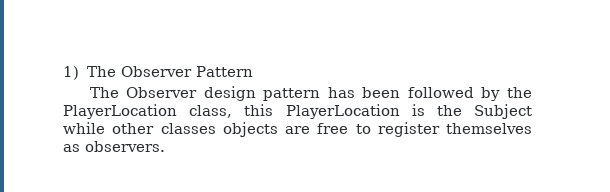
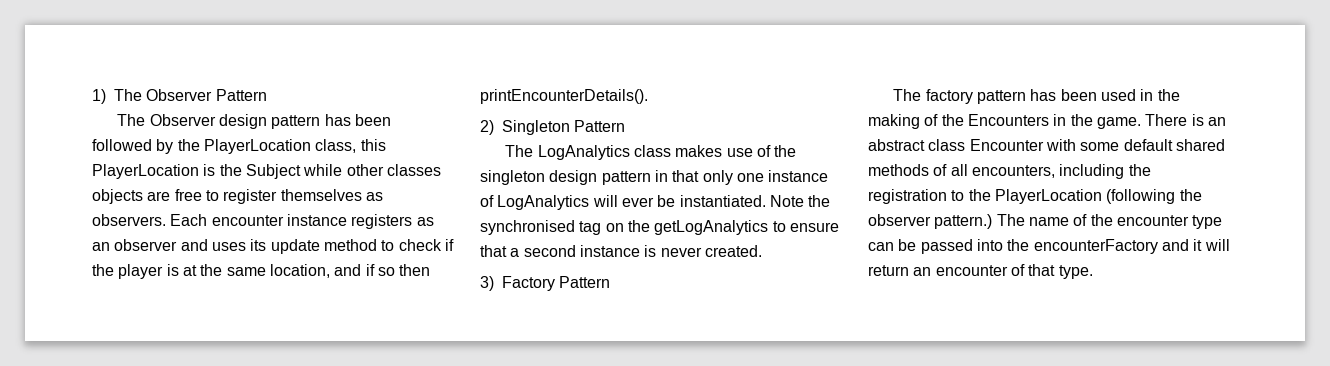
+ Each encounter instance registers as an observer and uses its update method to check if the player is at the same location, and if so then printEncounterDetails().
+ 2) Singleton Pattern
+ The LogAnalytics class makes use of the singleton design pattern in that only one instance of LogAnalytics will ever be instantiated. Note the synchronised tag on the getLogAnalytics to ensure that a second instance is never created.
+ 3) Factory Pattern
+ The factory pattern has been used in the making of the Encounters in the game. There is an abstract class Encounter with some default shared methods of all encounters, including the registration to the PlayerLocation (following the observer pattern.) The name of the encounter type can be passed into the encounterFactory and it will return an encounter of that type.

